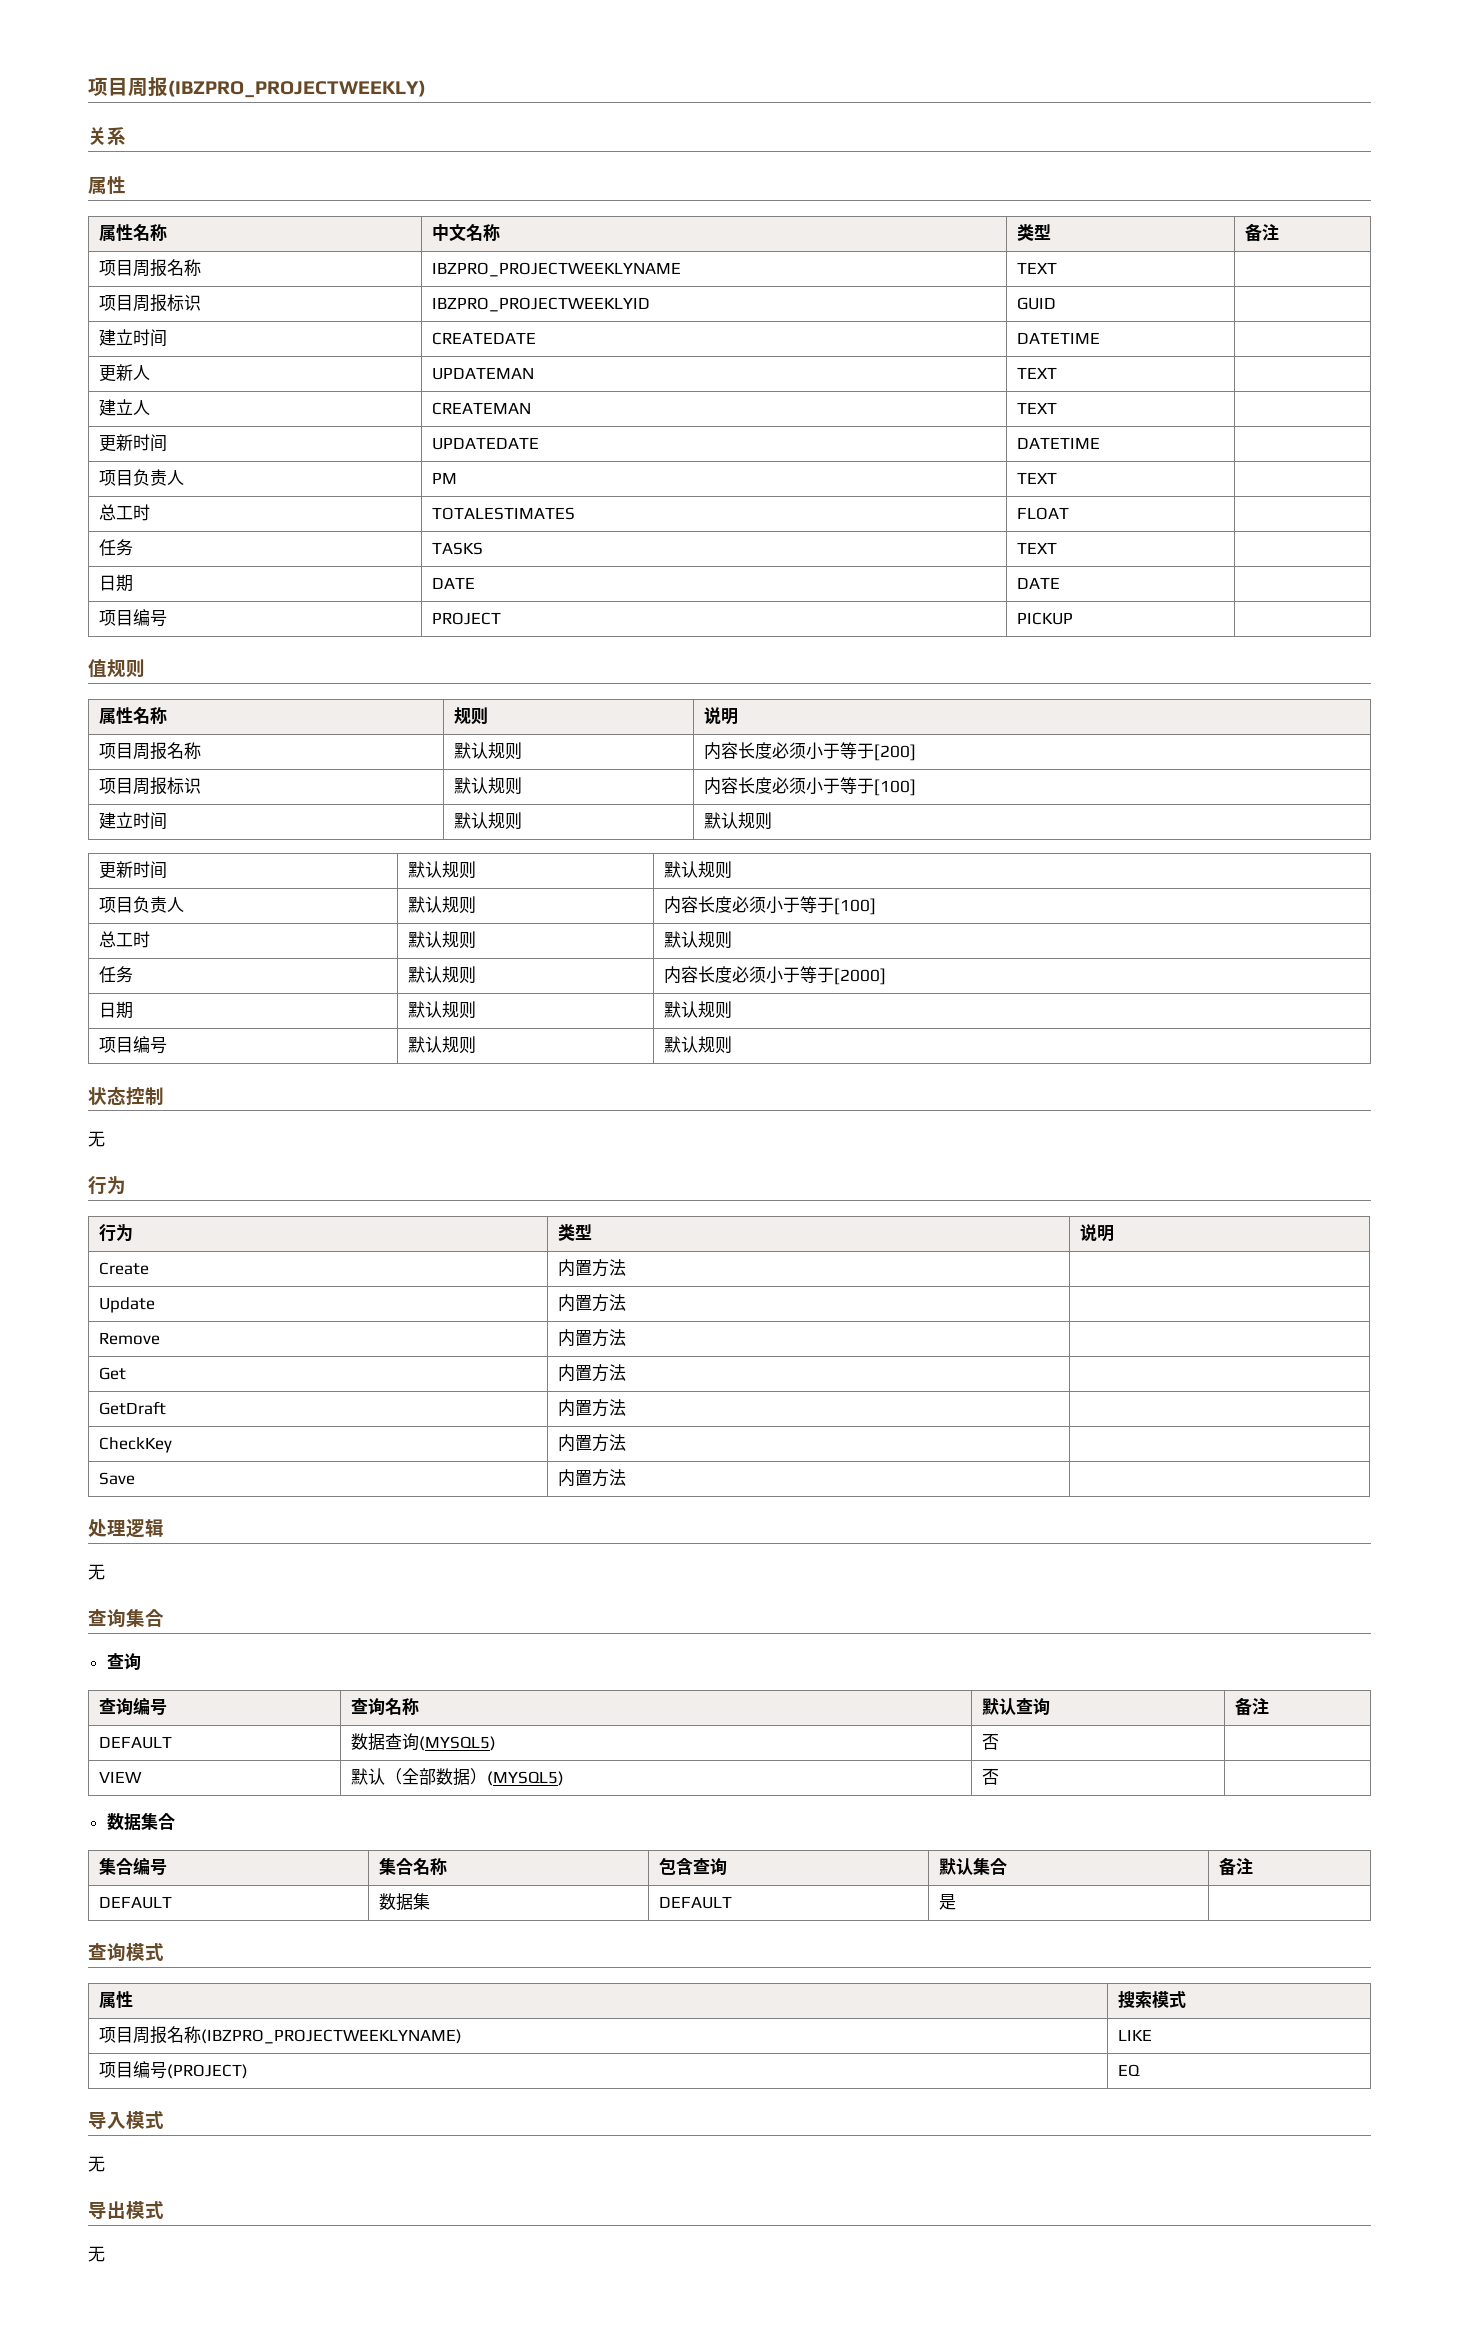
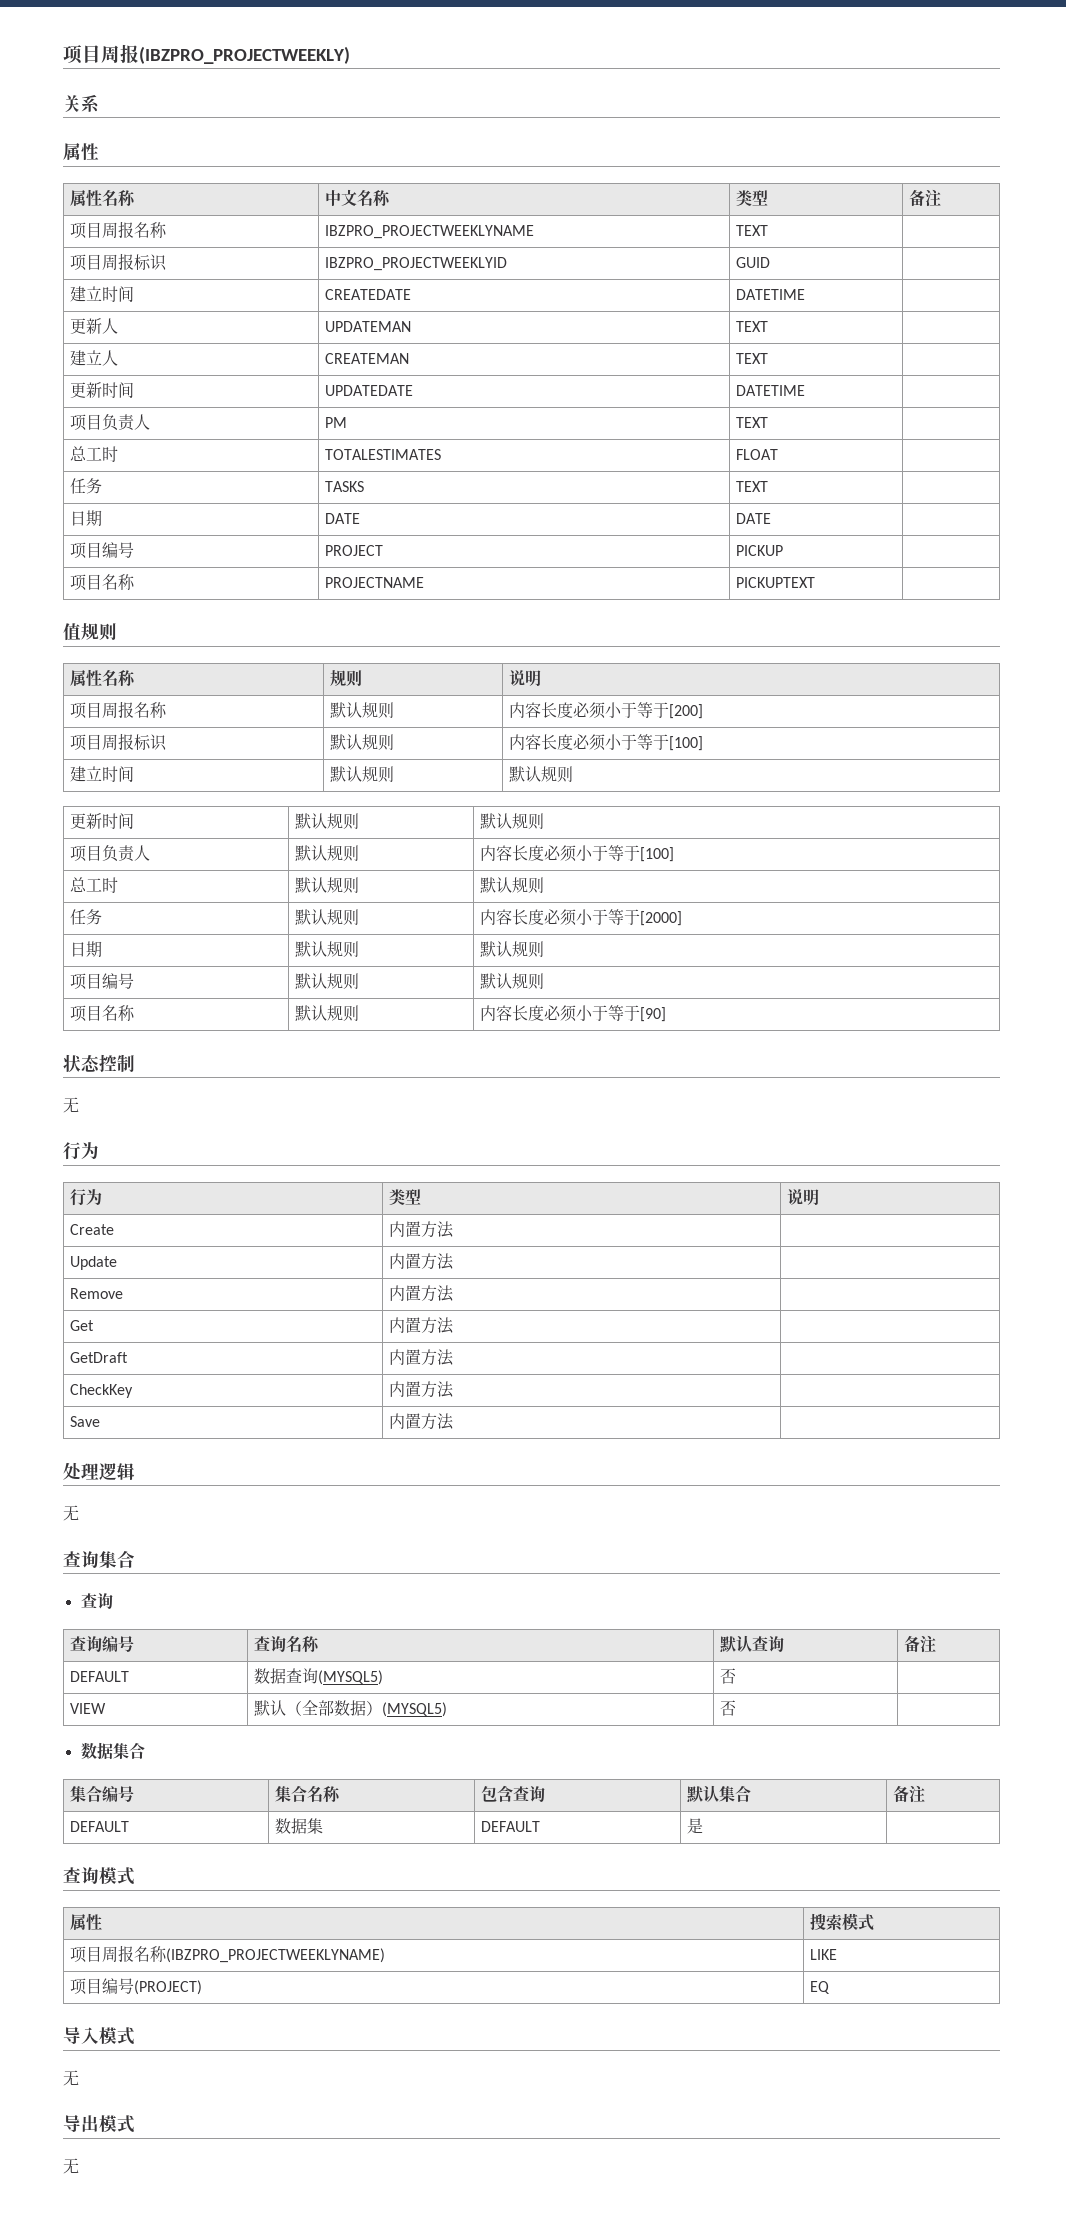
+ 项目名称 | PROJECTNAME | PICKUPTEXT |
+ 项目名称 | 默认规则 | 内容长度必须小于等于[90]

